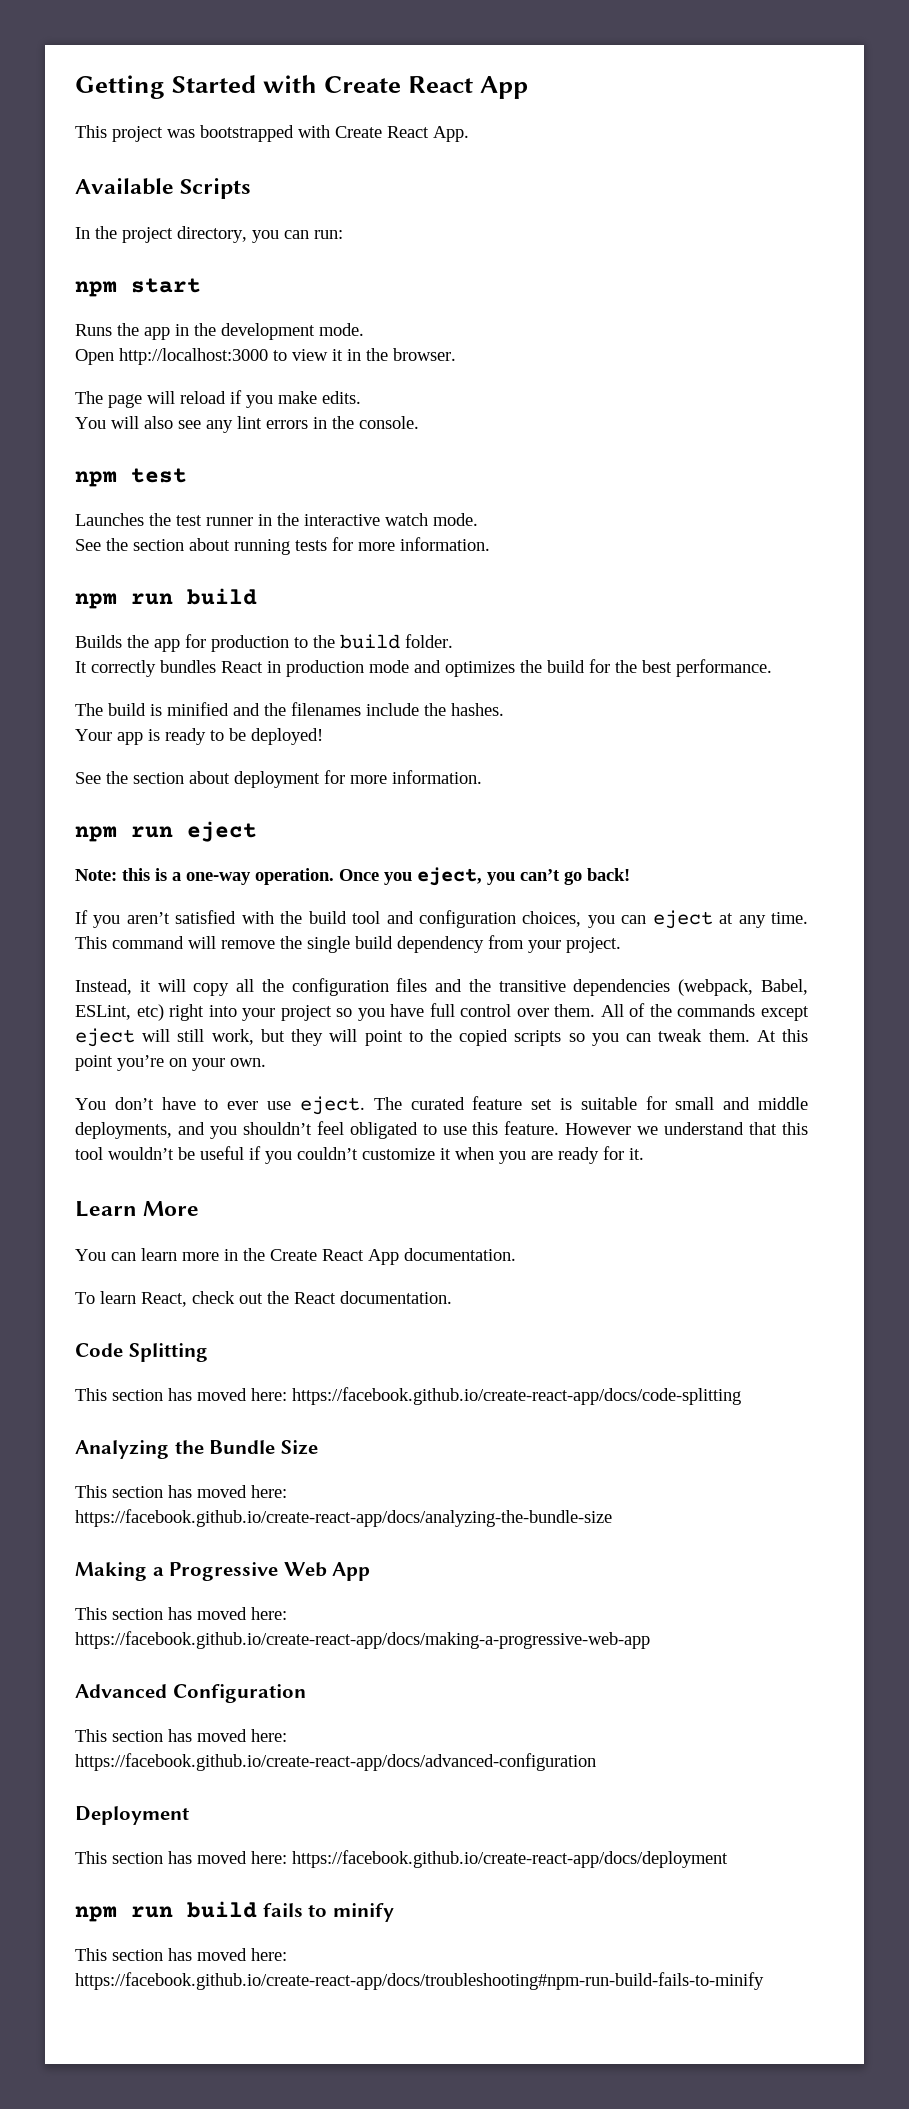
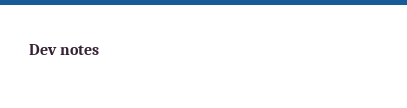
- Getting Started with Create React App
- This project was bootstrapped with Create React App.
- Available Scripts
- In the project directory, you can run:
- npm start
- Runs the app in the development mode.
- Open http://localhost:3000 to view it in the browser.
- The page will reload if you make edits.
- You will also see any lint errors in the console.
- npm test
- Launches the test runner in the interactive watch mode.
- See the section about running tests for more information.
- npm run build
- Builds the app for production to the build folder.
- It correctly bundles React in production mode and optimizes the build for the best performance.
- The build is minified and the filenames include the hashes.
- Your app is ready to be deployed!
- See the section about deployment for more information.
- npm run eject
- Note: this is a one-way operation. Once you eject, you can’t go back!
- If you aren’t satisfied with the build tool and configuration choices, you can eject at any time. This command will remove the single build dependency from your project.
- Instead, it will copy all the configuration files and the transitive dependencies (webpack, Babel, ESLint, etc) right into your project so you have full control over them. All of the commands except eject will still work, but they will point to the copied scripts so you can tweak them. At this point you’re on your own.
- You don’t have to ever use eject. The curated feature set is suitable for small and middle deployments, and you shouldn’t feel obligated to use this feature. However we understand that this tool wouldn’t be useful if you couldn’t customize it when you are ready for it.
- Learn More
- You can learn more in the Create React App documentation.
- To learn React, check out the React documentation.
- Code Splitting
- This section has moved here: https://facebook.github.io/create-react-app/docs/code-splitting
- Analyzing the Bundle Size
- This section has moved here: https://facebook.github.io/create-react-app/docs/analyzing-the-bundle-size
- Making a Progressive Web App
- This section has moved here: https://facebook.github.io/create-react-app/docs/making-a-progressive-web-app
- Advanced Configuration
- This section has moved here: https://facebook.github.io/create-react-app/docs/advanced-configuration
- Deployment
- This section has moved here: https://facebook.github.io/create-react-app/docs/deployment
- npm run build fails to minify
- This section has moved here: https://facebook.github.io/create-react-app/docs/troubleshooting#npm-run-build-fails-to-minify
+ Dev notes

